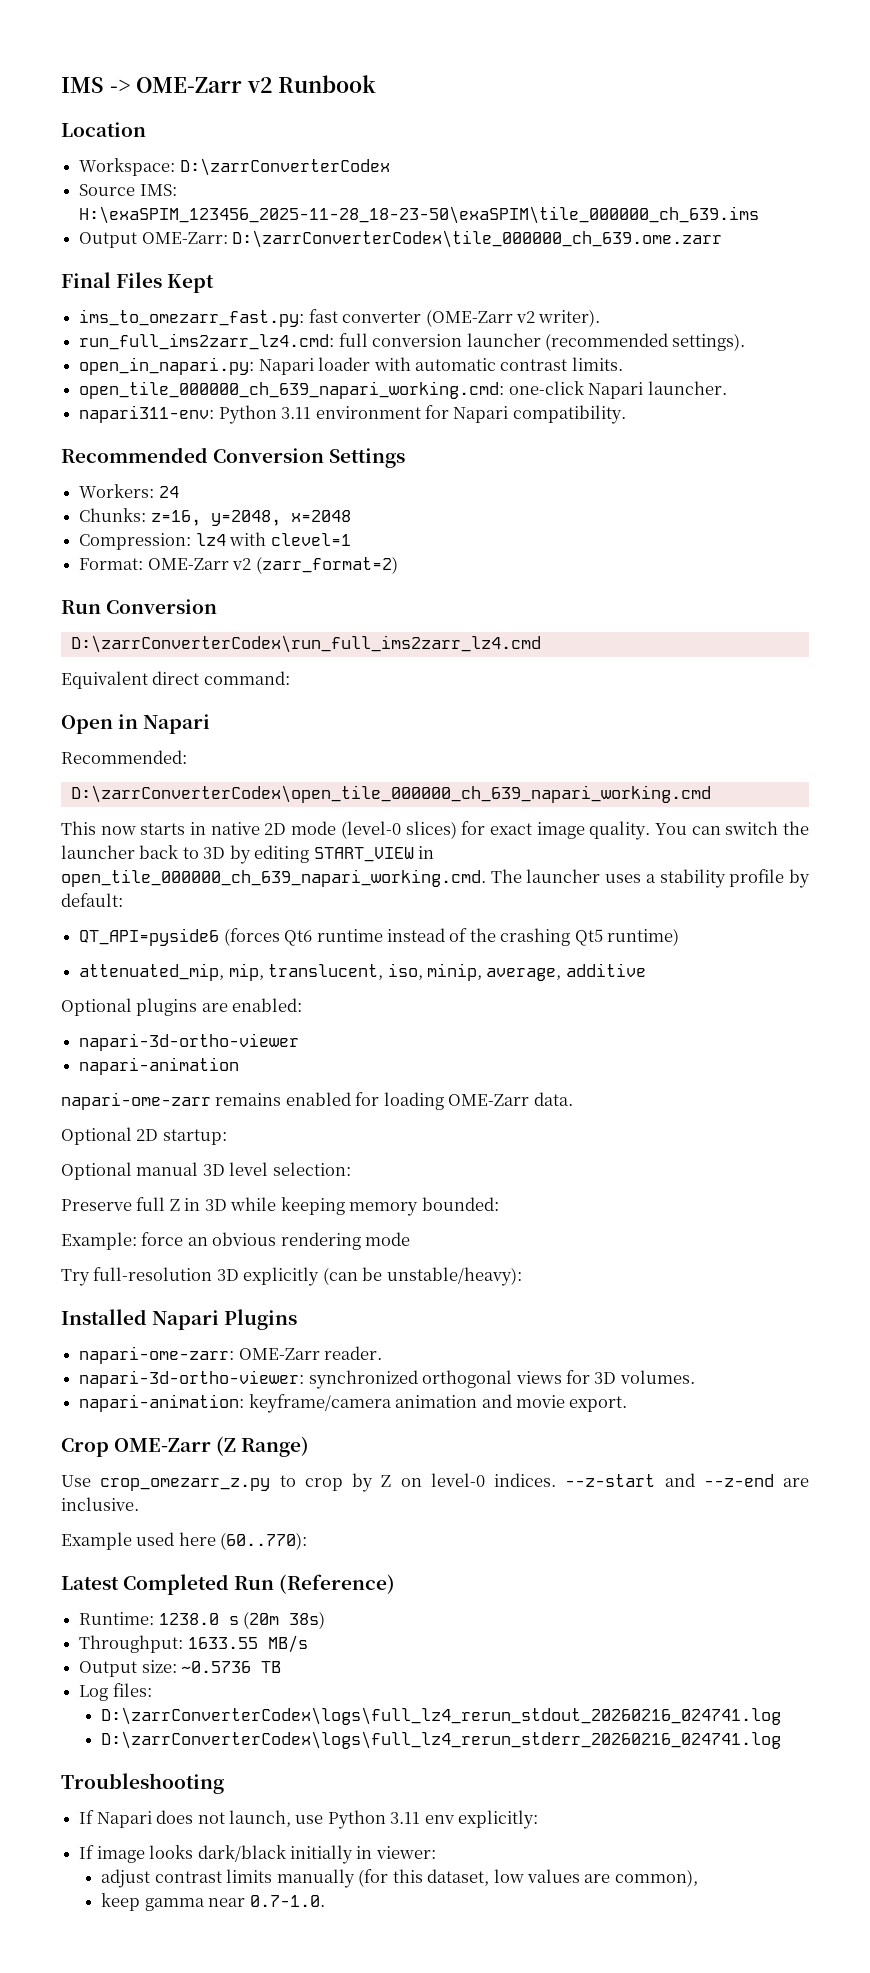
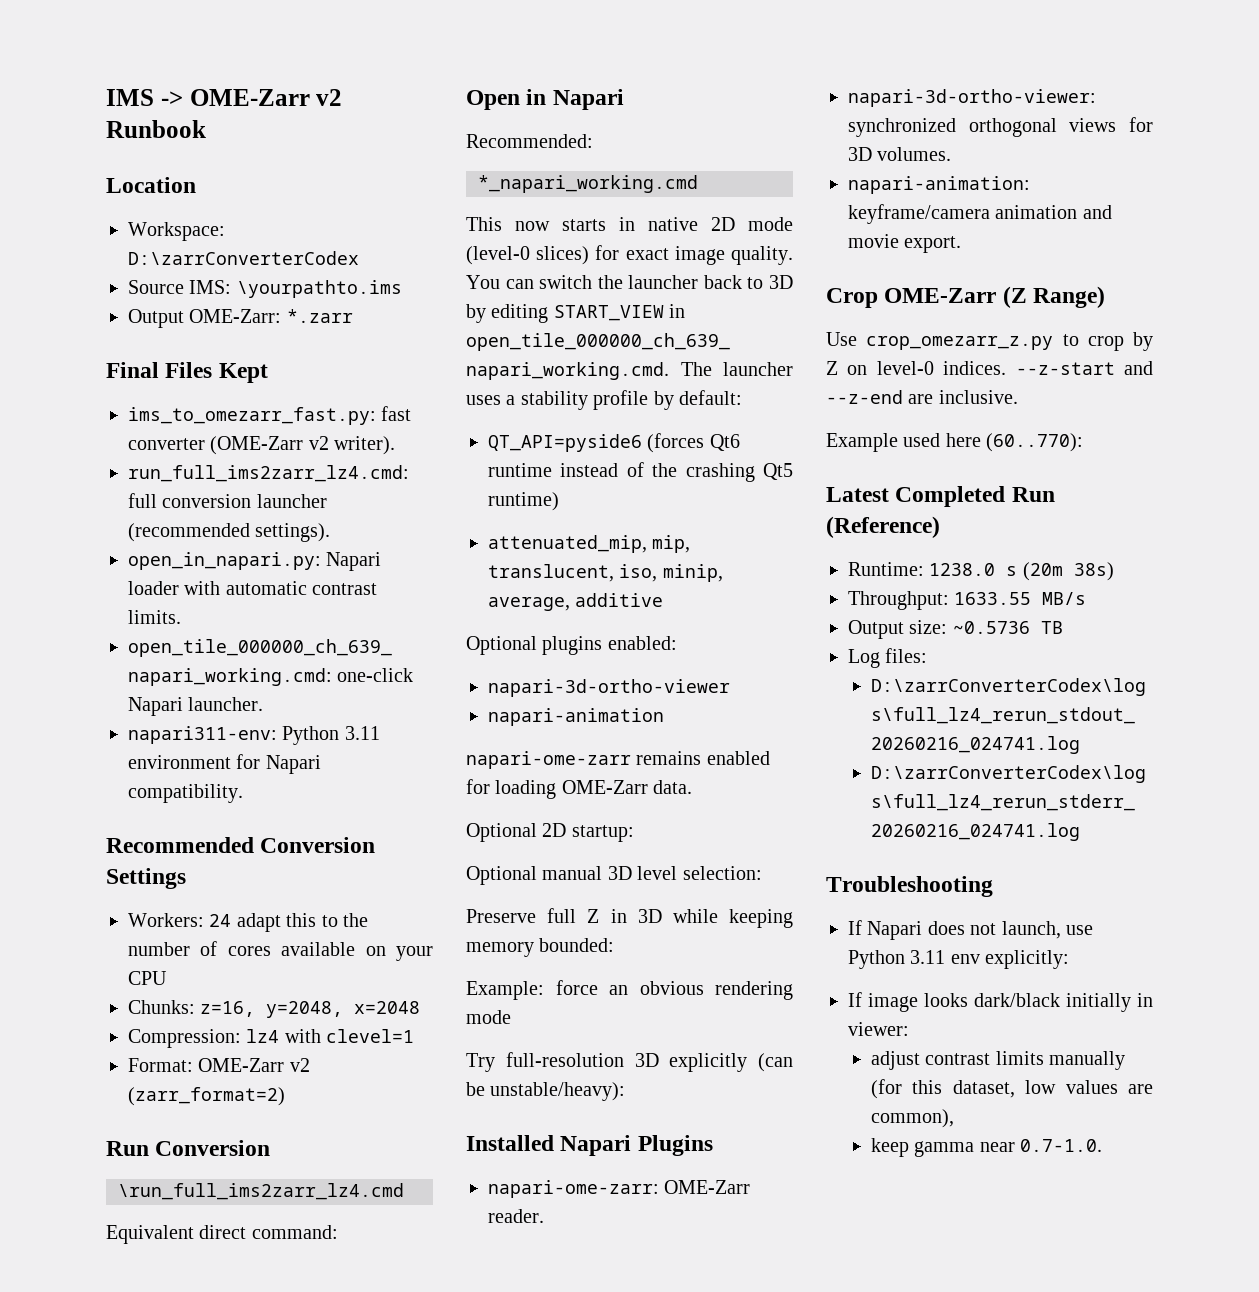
- Source IMS: H:\exaSPIM_123456_2025-11-28_18-23-50\exaSPIM\tile_000000_ch_639.ims
+ Source IMS: \yourpathto.ims
- Output OME-Zarr: D:\zarrConverterCodex\tile_000000_ch_639.ome.zarr
+ Output OME-Zarr: *.zarr
- Workers: 24
+ Workers: 24 adapt this to the number of cores available on your CPU
- D:\zarrConverterCodex\run_full_ims2zarr_lz4.cmd
+ \run_full_ims2zarr_lz4.cmd
- D:\zarrConverterCodex\open_tile_000000_ch_639_napari_working.cmd
+ *_napari_working.cmd
- Optional plugins are enabled:
+ Optional plugins enabled:

